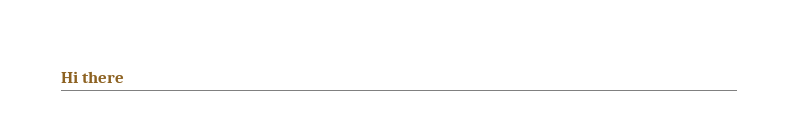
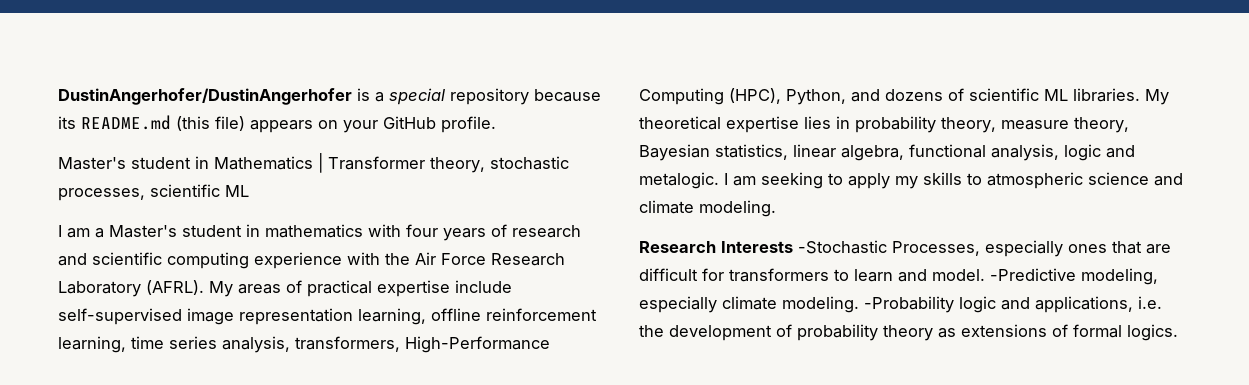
- Hi there
+ DustinAngerhofer/DustinAngerhofer is a special repository because its README.md (this file) appears on your GitHub profile.
+ Master's student in Mathematics | Transformer theory, stochastic processes, scientific ML
+ I am a Master's student in mathematics with four years of research and scientific computing experience with the Air Force Research Laboratory (AFRL). My areas of practical expertise include self-supervised image representation learning, offline reinforcement learning, time series analysis, transformers, High-Performance Computing (HPC), Python, and dozens of scientific ML libraries. My theoretical expertise lies in probability theory, measure theory, Bayesian statistics, linear algebra, functional analysis, logic and metalogic. I am seeking to apply my skills to atmospheric science and climate modeling.
+ Research Interests -Stochastic Processes, especially ones that are difficult for transformers to learn and model. -Predictive modeling, especially climate modeling. -Probability logic and applications, i.e. the development of probability theory as extensions of formal logics.

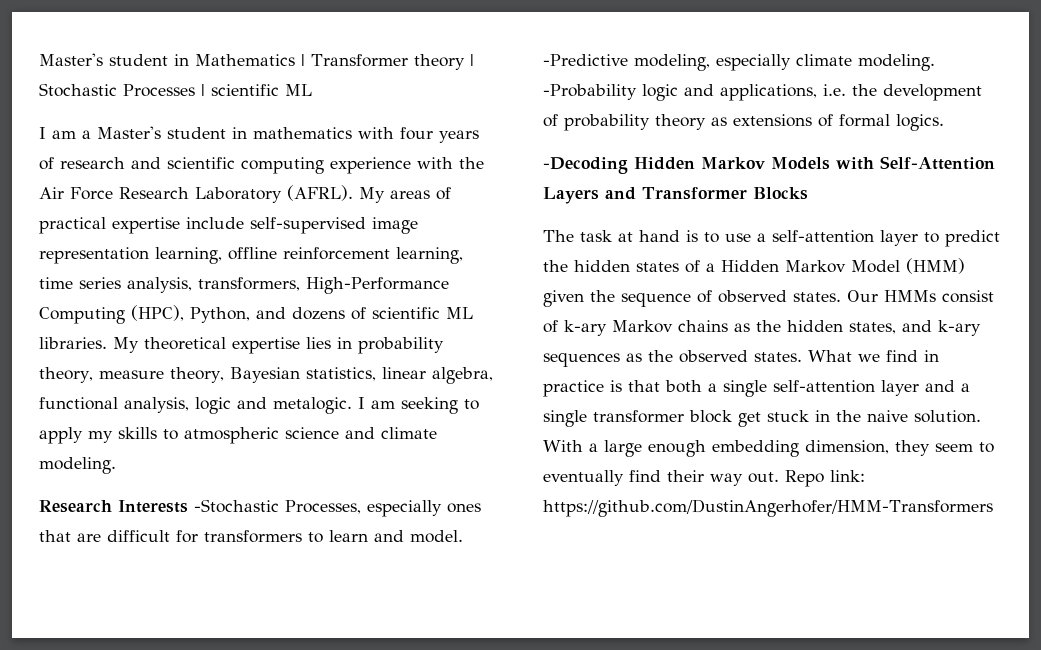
- DustinAngerhofer/DustinAngerhofer is a special repository because its README.md (this file) appears on your GitHub profile.
- Master's student in Mathematics | Transformer theory, stochastic processes, scientific ML
+ Master's student in Mathematics | Transformer theory | Stochastic Processes | scientific ML
+ -Decoding Hidden Markov Models with Self-Attention Layers and Transformer Blocks
+ The task at hand is to use a self-attention layer to predict the hidden states of a Hidden Markov Model (HMM) given the sequence of observed states. Our HMMs consist of k-ary Markov chains as the hidden states, and k-ary sequences as the observed states. What we find in practice is that both a single self-attention layer and a single transformer block get stuck in the naive solution. With a large enough embedding dimension, they seem to eventually find their way out. Repo link: https://github.com/DustinAngerhofer/HMM-Transformers

